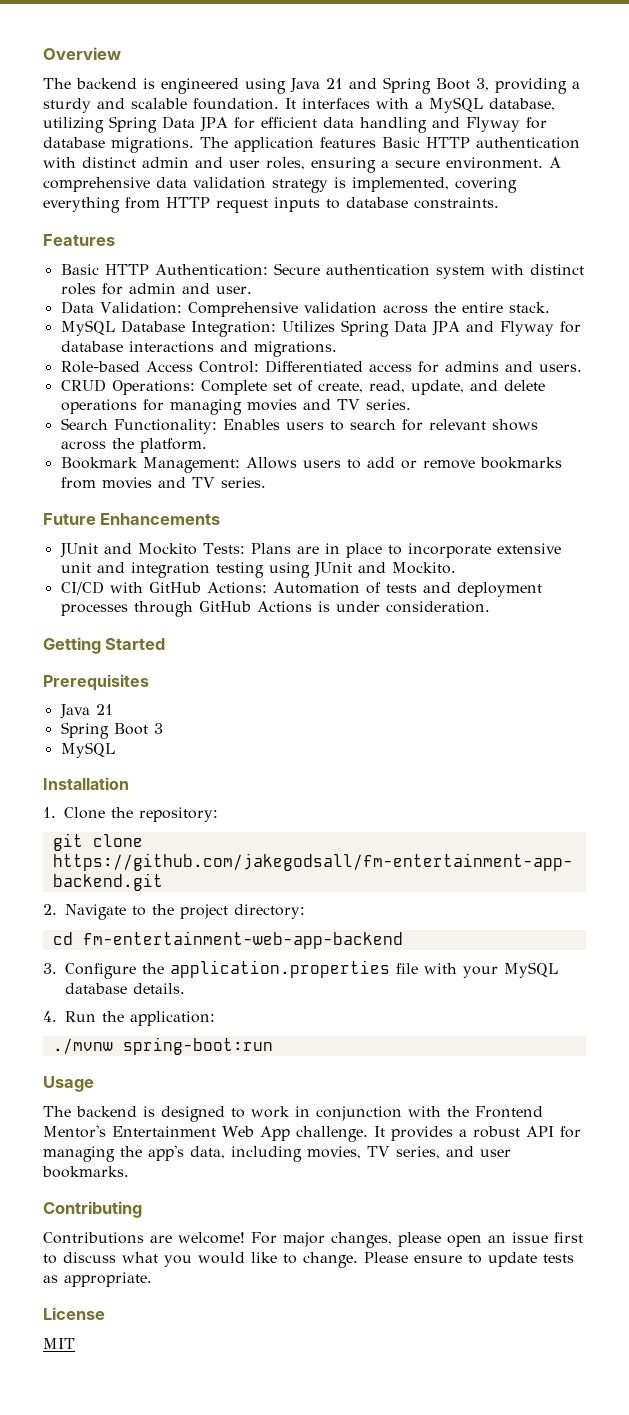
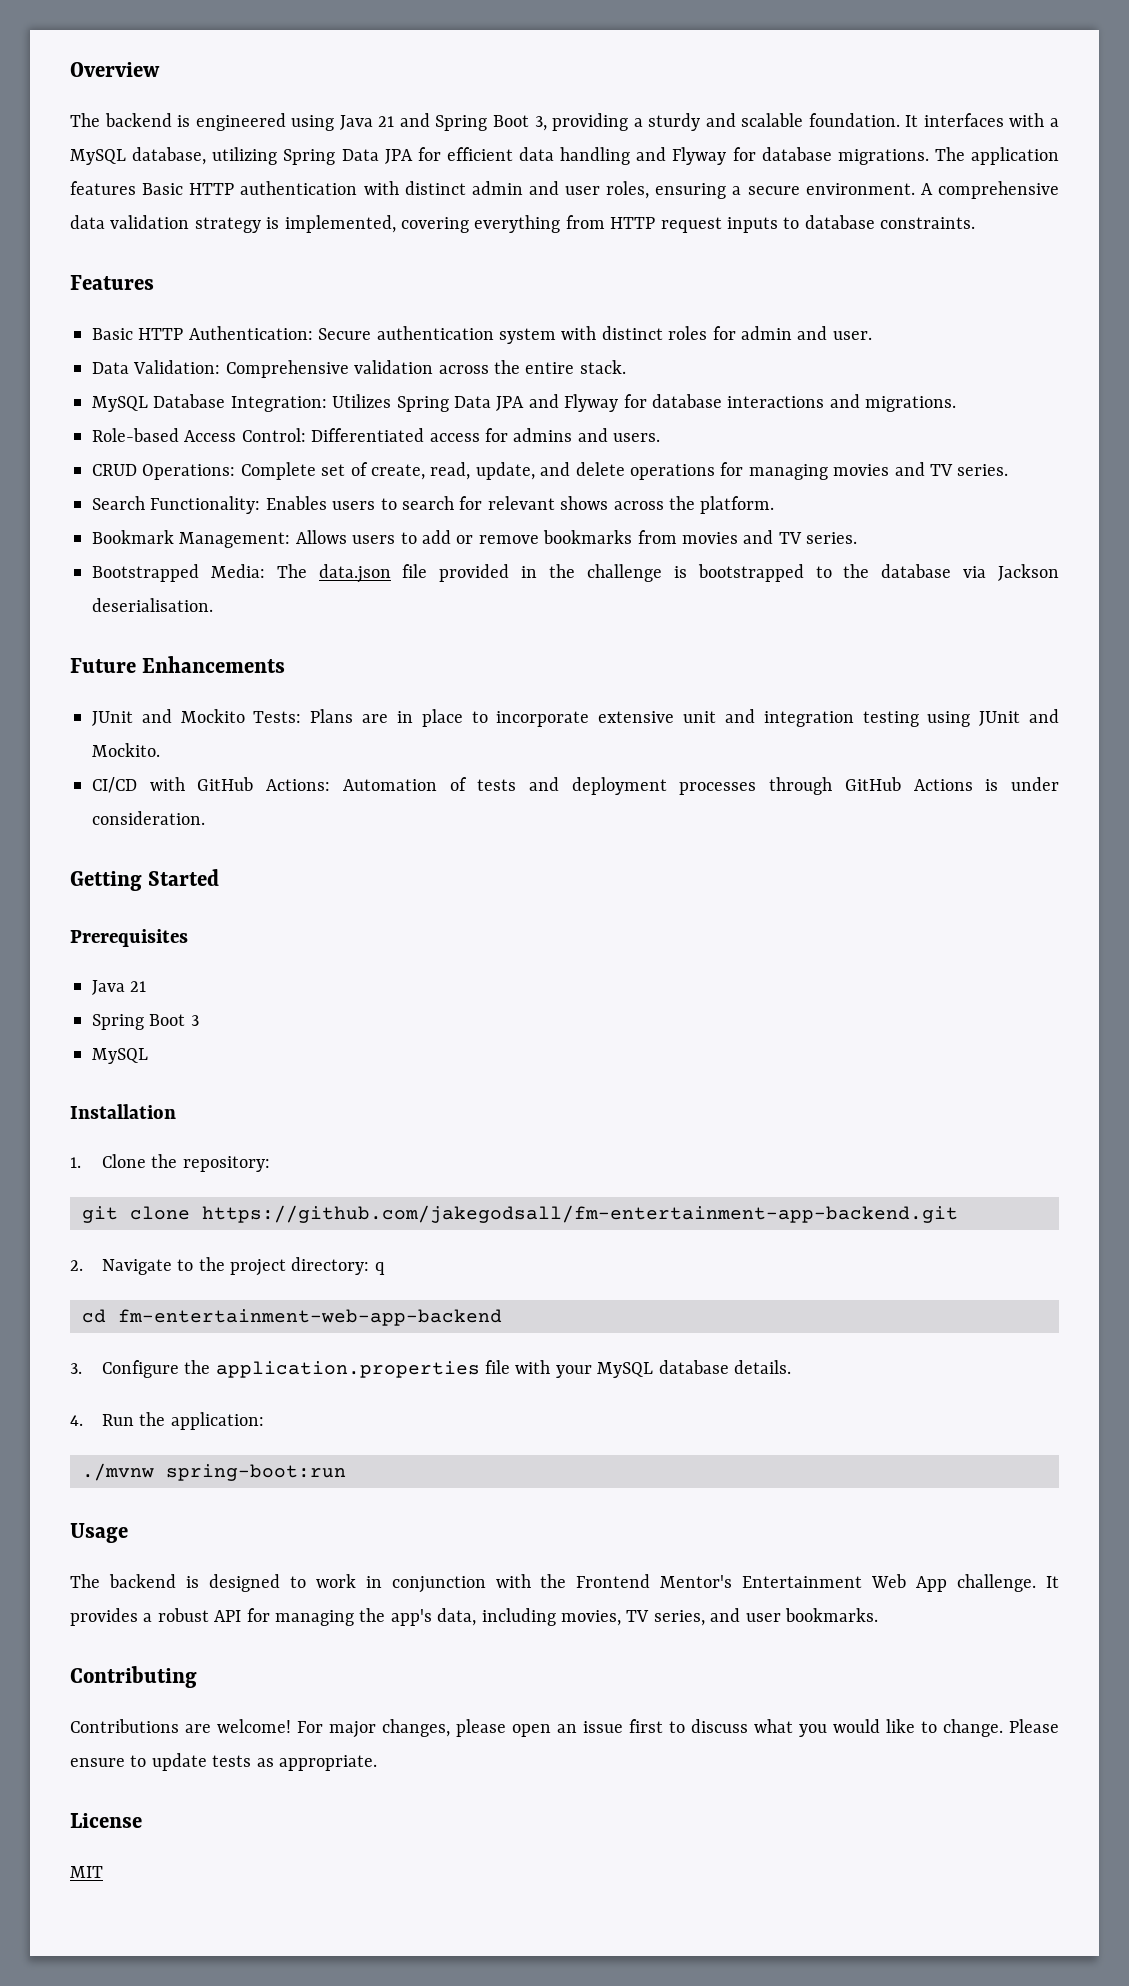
+ Bootstrapped Media: The data.json file provided in the challenge is bootstrapped to the database via Jackson deserialisation.
- 2. Navigate to the project directory:
+ 2. Navigate to the project directory: q

